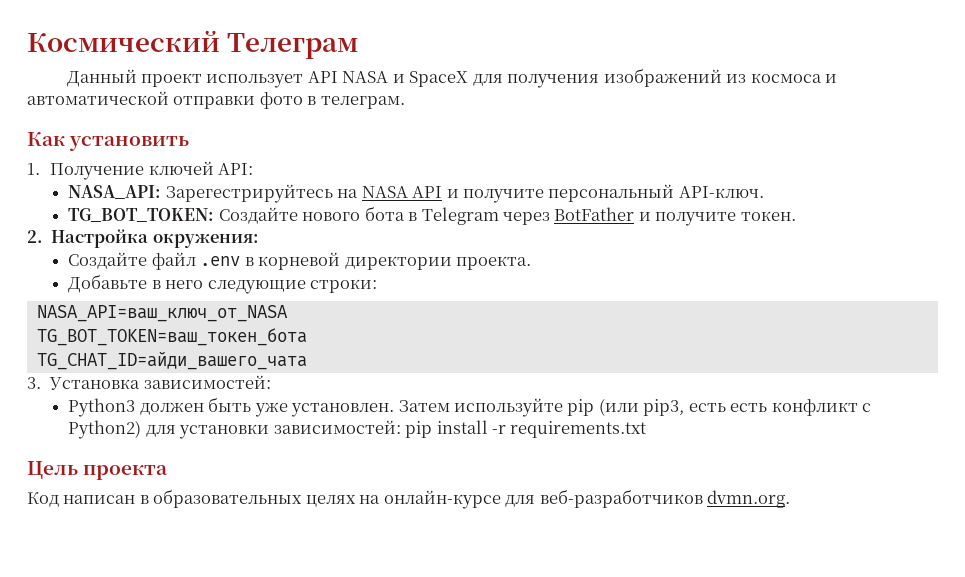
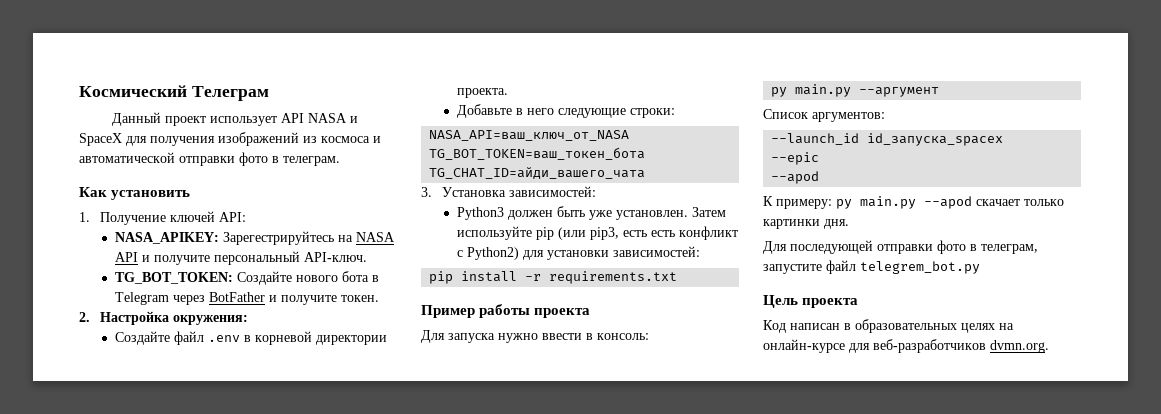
- NASA_API: Зарегестрируйтесь на NASA API и получите персональный API-ключ.
+ NASA_APIKEY: Зарегестрируйтесь на NASA API и получите персональный API-ключ.
- Затем используйте pip (или pip3, есть есть конфликт с Python2) для установки зависимостей: pip install -r requirements.txt
+ Затем используйте pip (или pip3, есть есть конфликт с Python2) для установки зависимостей:
+ pip install -r requirements.txt
+ Пример работы проекта
+ Для запуска нужно ввести в консоль:
+ py main.py --аргумент
+ Список аргументов:
+ --launch_id id_запуска_spacex
+ --epic
+ --apod
+ К примеру: py main.py --apod скачает только картинки дня.
+ Для последующей отправки фото в телеграм, запустите файл telegrem_bot.py

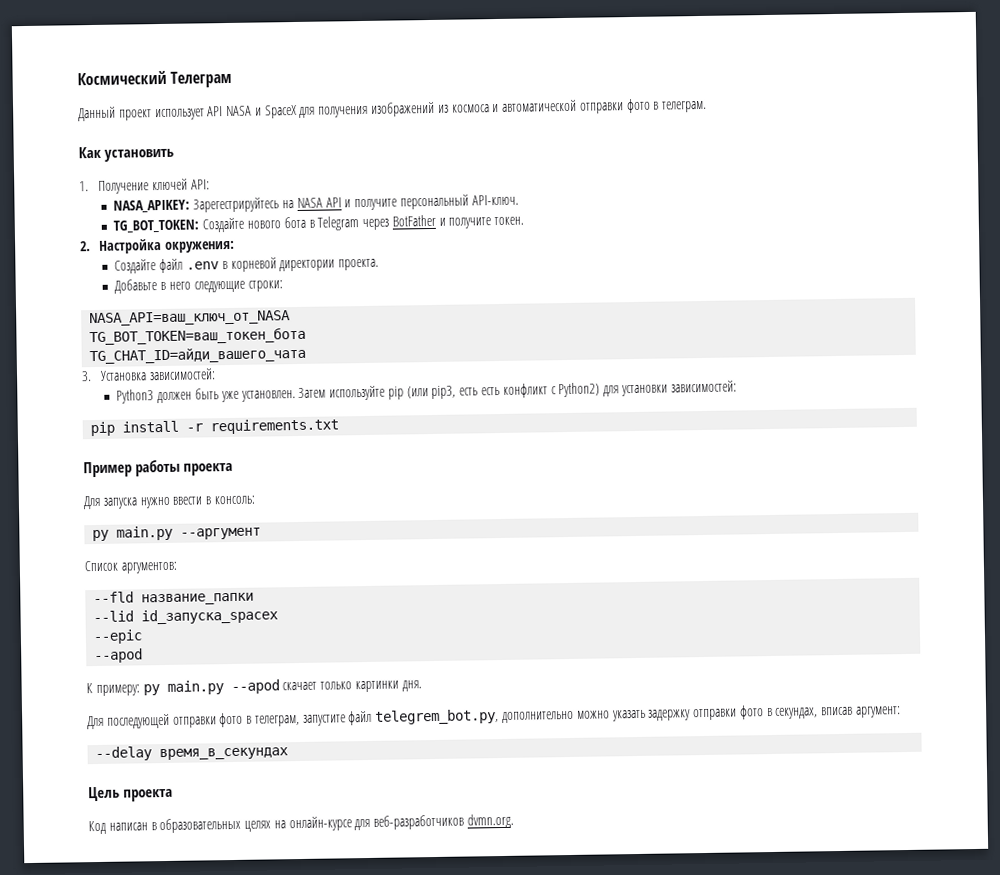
- --launch_id id_запуска_spacex
+ --fld название_папки
+ --lid id_запуска_spacex
- Для последующей отправки фото в телеграм, запустите файл telegrem_bot.py
+ Для последующей отправки фото в телеграм, запустите файл telegrem_bot.py, дополнительно можно указать задержку отправки фото в секундах, вписав аргумент:
+ --delay время_в_секундах

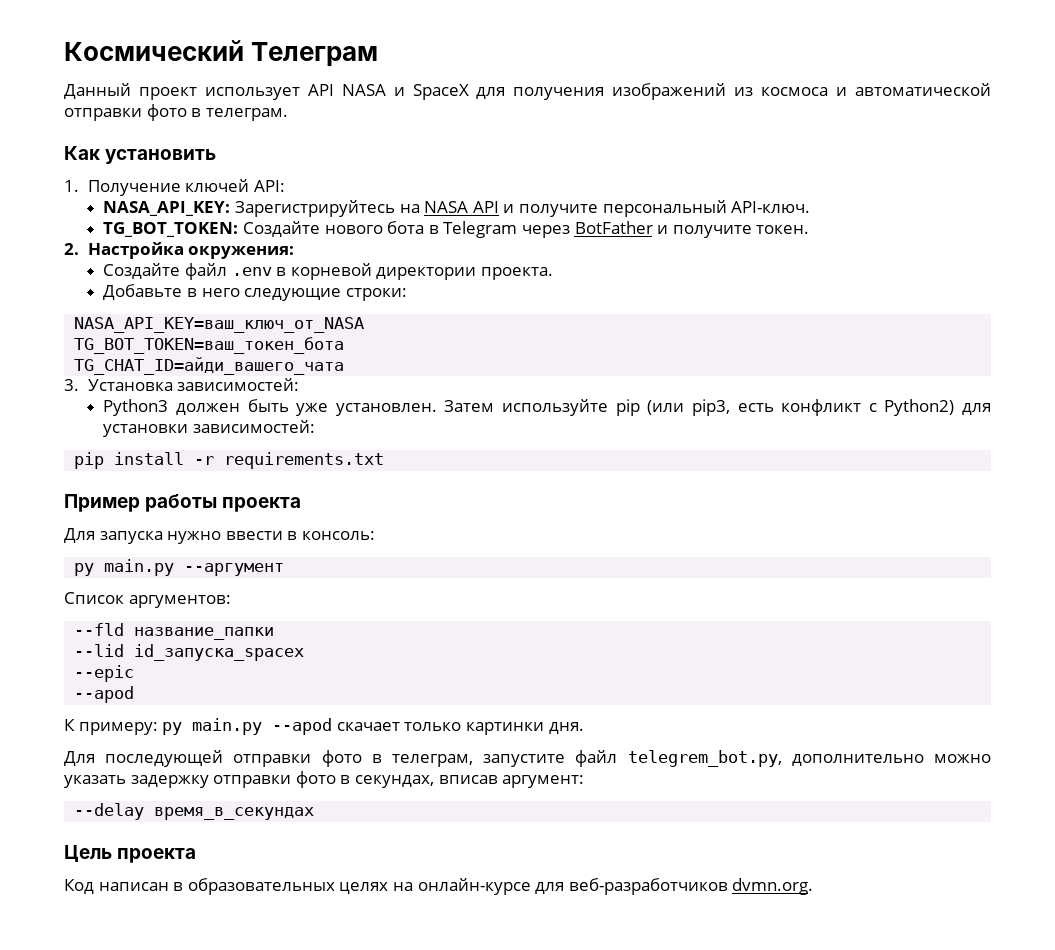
- NASA_APIKEY: Зарегестрируйтесь на NASA API и получите персональный API-ключ.
+ NASA_API_KEY: Зарегистрируйтесь на NASA API и получите персональный API-ключ.
- NASA_API=ваш_ключ_от_NASA
+ NASA_API_KEY=ваш_ключ_от_NASA
- Затем используйте pip (или pip3, есть есть конфликт с Python2) для установки зависимостей:
+ Затем используйте pip (или pip3, есть конфликт с Python2) для установки зависимостей:

